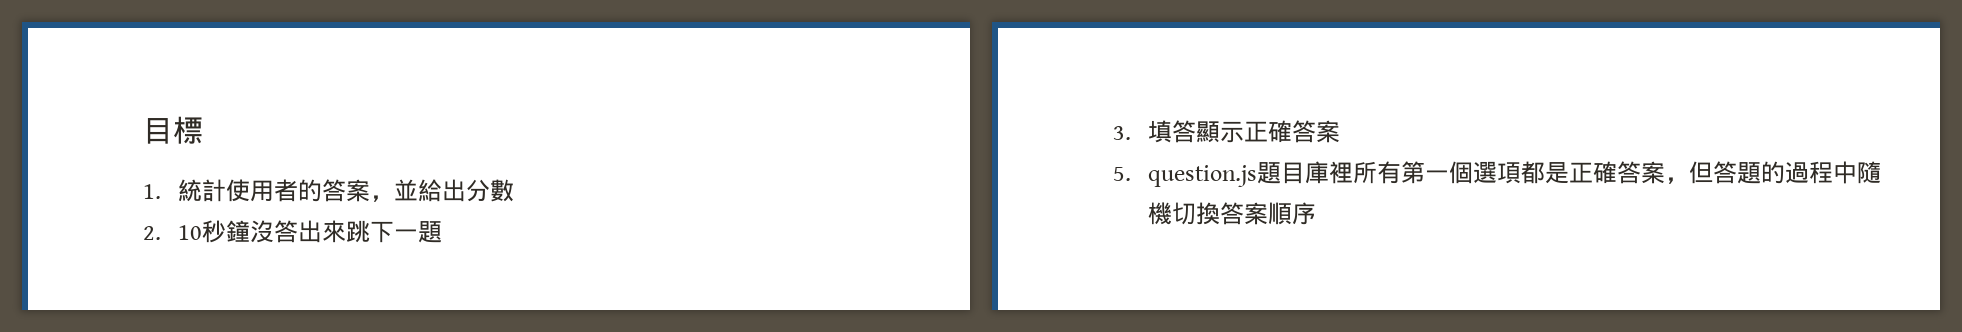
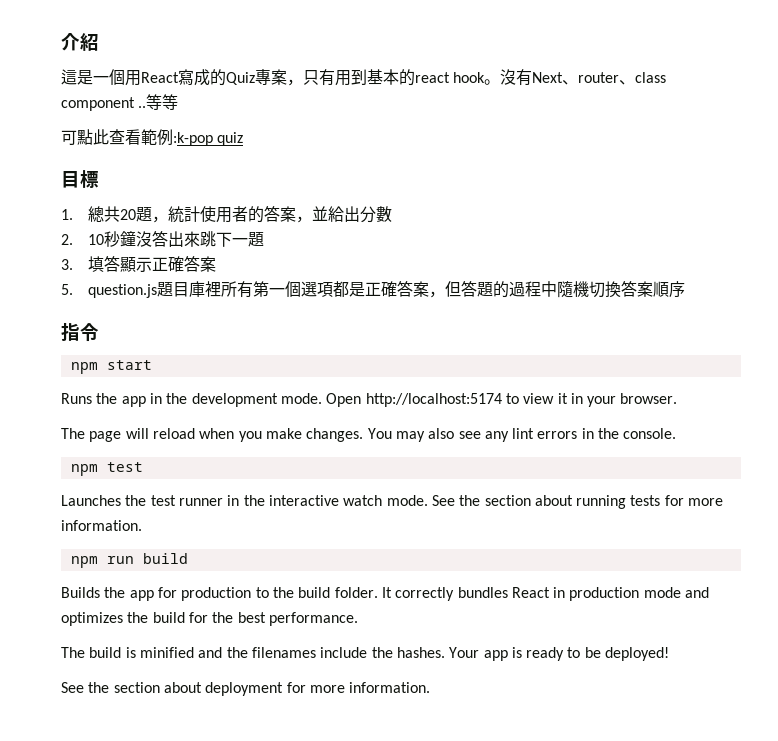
+ 介紹
+ 這是一個用React寫成的Quiz專案，只有用到基本的react hook。沒有Next、router、class component ..等等
+ 可點此查看範例:k-pop quiz
- 1.統計使用者的答案，並給出分數
+ 1.總共20題，統計使用者的答案，並給出分數
+ 指令
+ npm start
+ Runs the app in the development mode. Open http://localhost:5174 to view it in your browser.
+ The page will reload when you make changes. You may also see any lint errors in the console.
+ npm test
+ Launches the test runner in the interactive watch mode. See the section about running tests for more information.
+ npm run build
+ Builds the app for production to the build folder. It correctly bundles React in production mode and optimizes the build for the best performance.
+ The build is minified and the filenames include the hashes. Your app is ready to be deployed!
+ See the section about deployment for more information.

